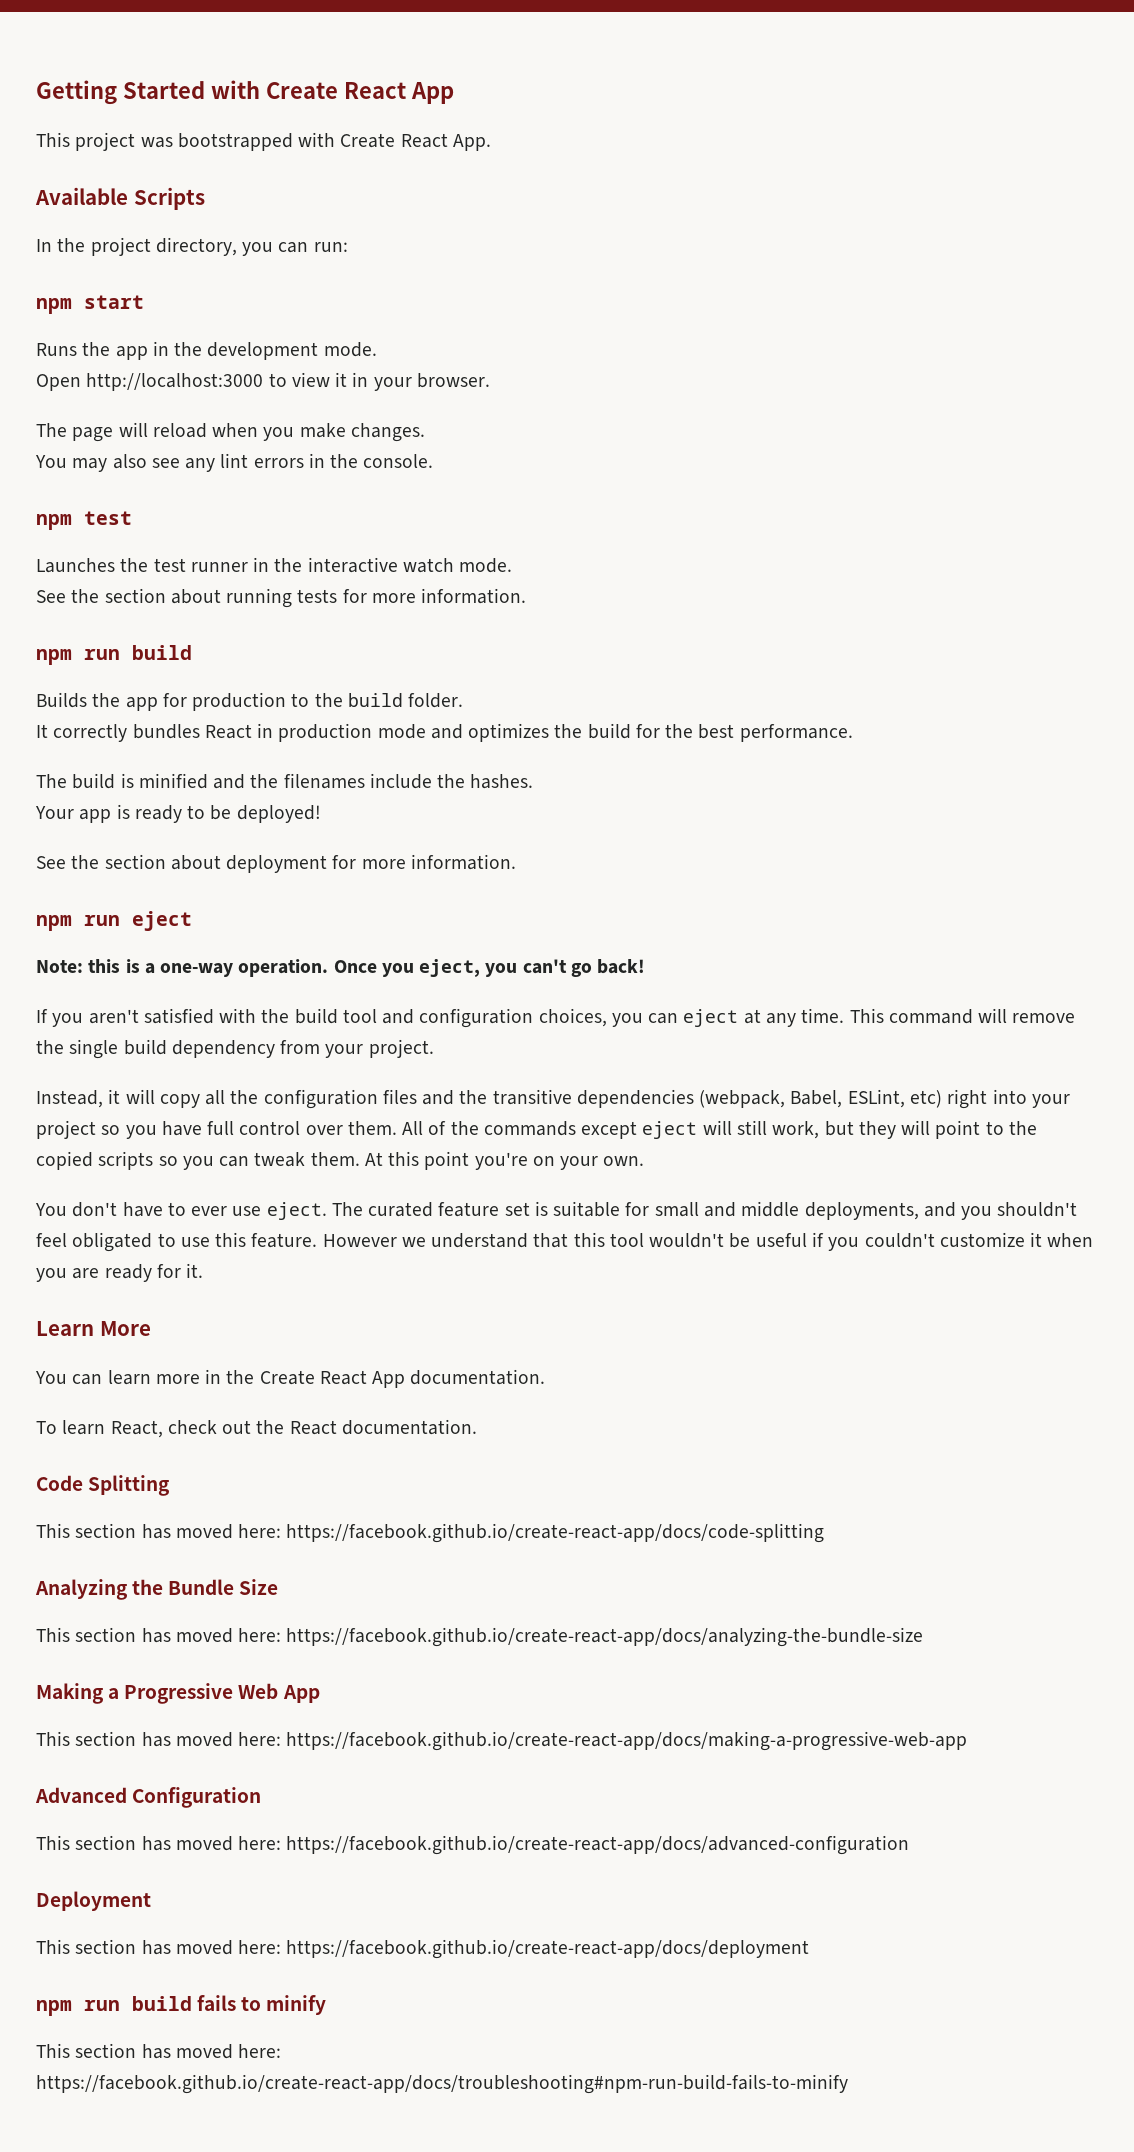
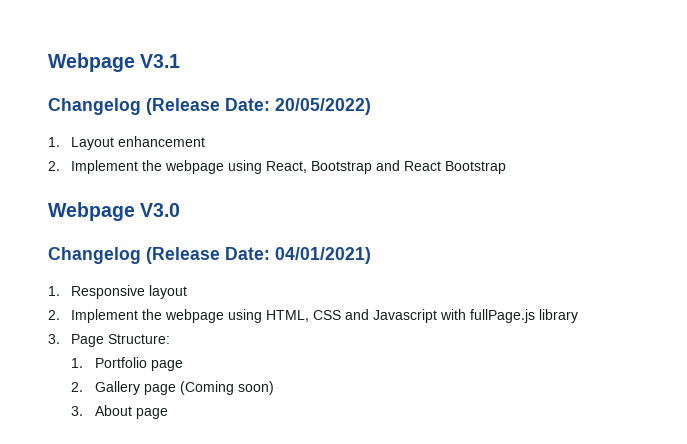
- Getting Started with Create React App
- This project was bootstrapped with Create React App.
- Available Scripts
- In the project directory, you can run:
- npm start
- Runs the app in the development mode.
- Open http://localhost:3000 to view it in your browser.
- The page will reload when you make changes.
- You may also see any lint errors in the console.
- npm test
- Launches the test runner in the interactive watch mode.
- See the section about running tests for more information.
- npm run build
- Builds the app for production to the build folder.
- It correctly bundles React in production mode and optimizes the build for the best performance.
- The build is minified and the filenames include the hashes.
- Your app is ready to be deployed!
- See the section about deployment for more information.
- npm run eject
- Note: this is a one-way operation. Once you eject, you can't go back!
- If you aren't satisfied with the build tool and configuration choices, you can eject at any time. This command will remove the single build dependency from your project.
- Instead, it will copy all the configuration files and the transitive dependencies (webpack, Babel, ESLint, etc) right into your project so you have full control over them. All of the commands except eject will still work, but they will point to the copied scripts so you can tweak them. At this point you're on your own.
- You don't have to ever use eject. The curated feature set is suitable for small and middle deployments, and you shouldn't feel obligated to use this feature. However we understand that this tool wouldn't be useful if you couldn't customize it when you are ready for it.
- Learn More
- You can learn more in the Create React App documentation.
- To learn React, check out the React documentation.
- Code Splitting
- This section has moved here: https://facebook.github.io/create-react-app/docs/code-splitting
- Analyzing the Bundle Size
- This section has moved here: https://facebook.github.io/create-react-app/docs/analyzing-the-bundle-size
- Making a Progressive Web App
- This section has moved here: https://facebook.github.io/create-react-app/docs/making-a-progressive-web-app
- Advanced Configuration
- This section has moved here: https://facebook.github.io/create-react-app/docs/advanced-configuration
- Deployment
- This section has moved here: https://facebook.github.io/create-react-app/docs/deployment
- npm run build fails to minify
- This section has moved here: https://facebook.github.io/create-react-app/docs/troubleshooting#npm-run-build-fails-to-minify
+ Webpage V3.1
+ Changelog (Release Date: 20/05/2022)
+ 1. Layout enhancement
+ 2. Implement the webpage using React, Bootstrap and React Bootstrap
+ Webpage V3.0
+ Changelog (Release Date: 04/01/2021)
+ 1. Responsive layout
+ 2. Implement the webpage using HTML, CSS and Javascript with fullPage.js library
+ 3. Page Structure:
+ 1. Portfolio page
+ 2. Gallery page (Coming soon)
+ 3. About page

